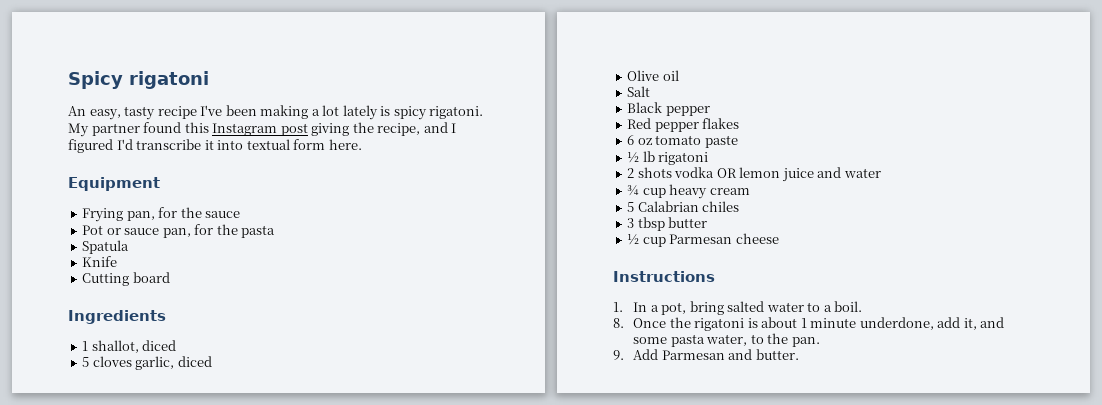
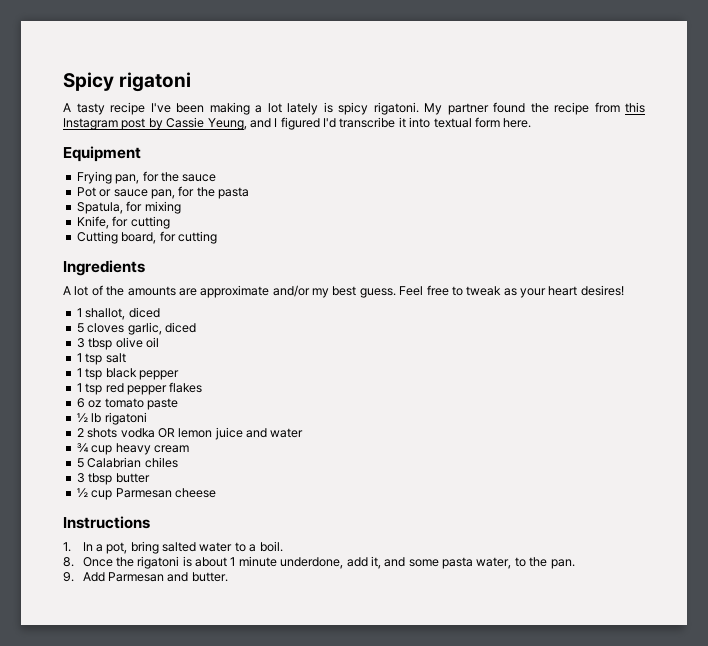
- An easy, tasty recipe I've been making a lot lately is spicy rigatoni.
+ A tasty recipe I've been making a lot lately is spicy rigatoni.
- My partner found this Instagram post giving the recipe, and I figured I'd transcribe it into textual form here.
+ My partner found the recipe from this Instagram post by Cassie Yeung, and I figured I'd transcribe it into textual form here.
- Spatula
- Knife
- Cutting board
+ Spatula, for mixing
+ Knife, for cutting
+ Cutting board, for cutting
  Ingredients
+ A lot of the amounts are approximate and/or my best guess. Feel free to tweak as your heart desires!
- Olive oil
- Salt
- Black pepper
- Red pepper flakes
+ 3 tbsp olive oil
+ 1 tsp salt
+ 1 tsp black pepper
+ 1 tsp red pepper flakes

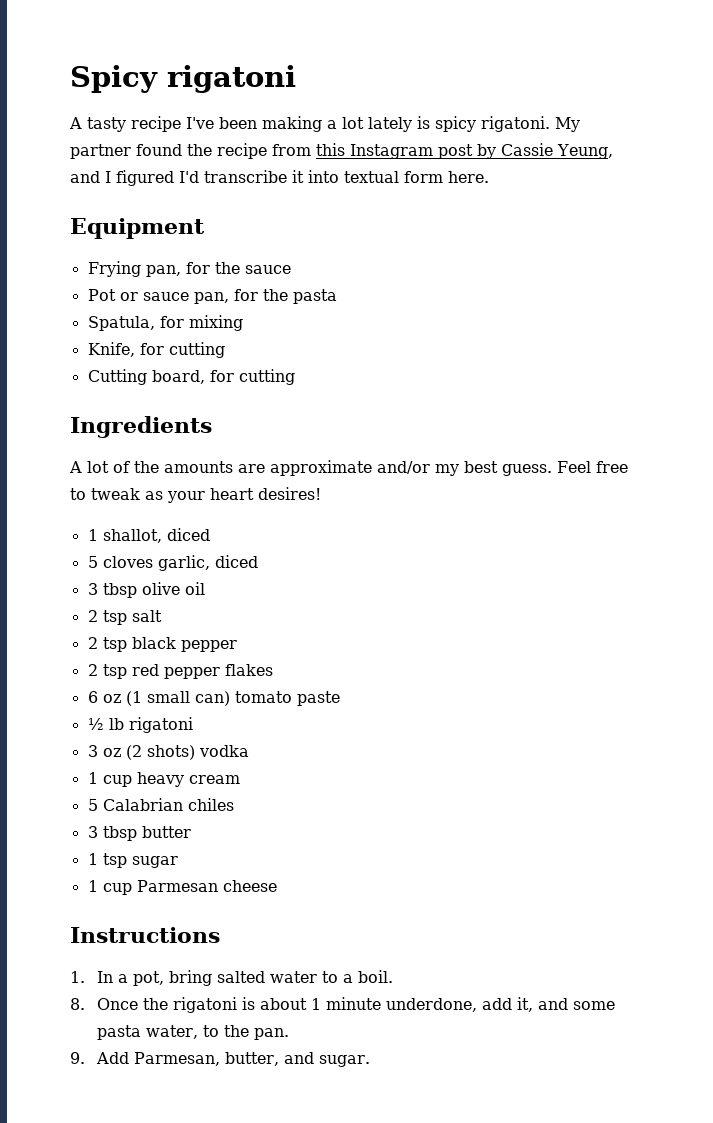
- 1 tsp salt
+ 2 tsp salt
- 1 tsp black pepper
+ 2 tsp black pepper
- 1 tsp red pepper flakes
+ 2 tsp red pepper flakes
- 6 oz tomato paste
+ 6 oz (1 small can) tomato paste
- 2 shots vodka OR lemon juice and water
- ¾ cup heavy cream
+ 3 oz (2 shots) vodka
+ 1 cup heavy cream
- ½ cup Parmesan cheese
+ 1 tsp sugar
+ 1 cup Parmesan cheese
- 9. Add Parmesan and butter.
+ 9. Add Parmesan, butter, and sugar.

